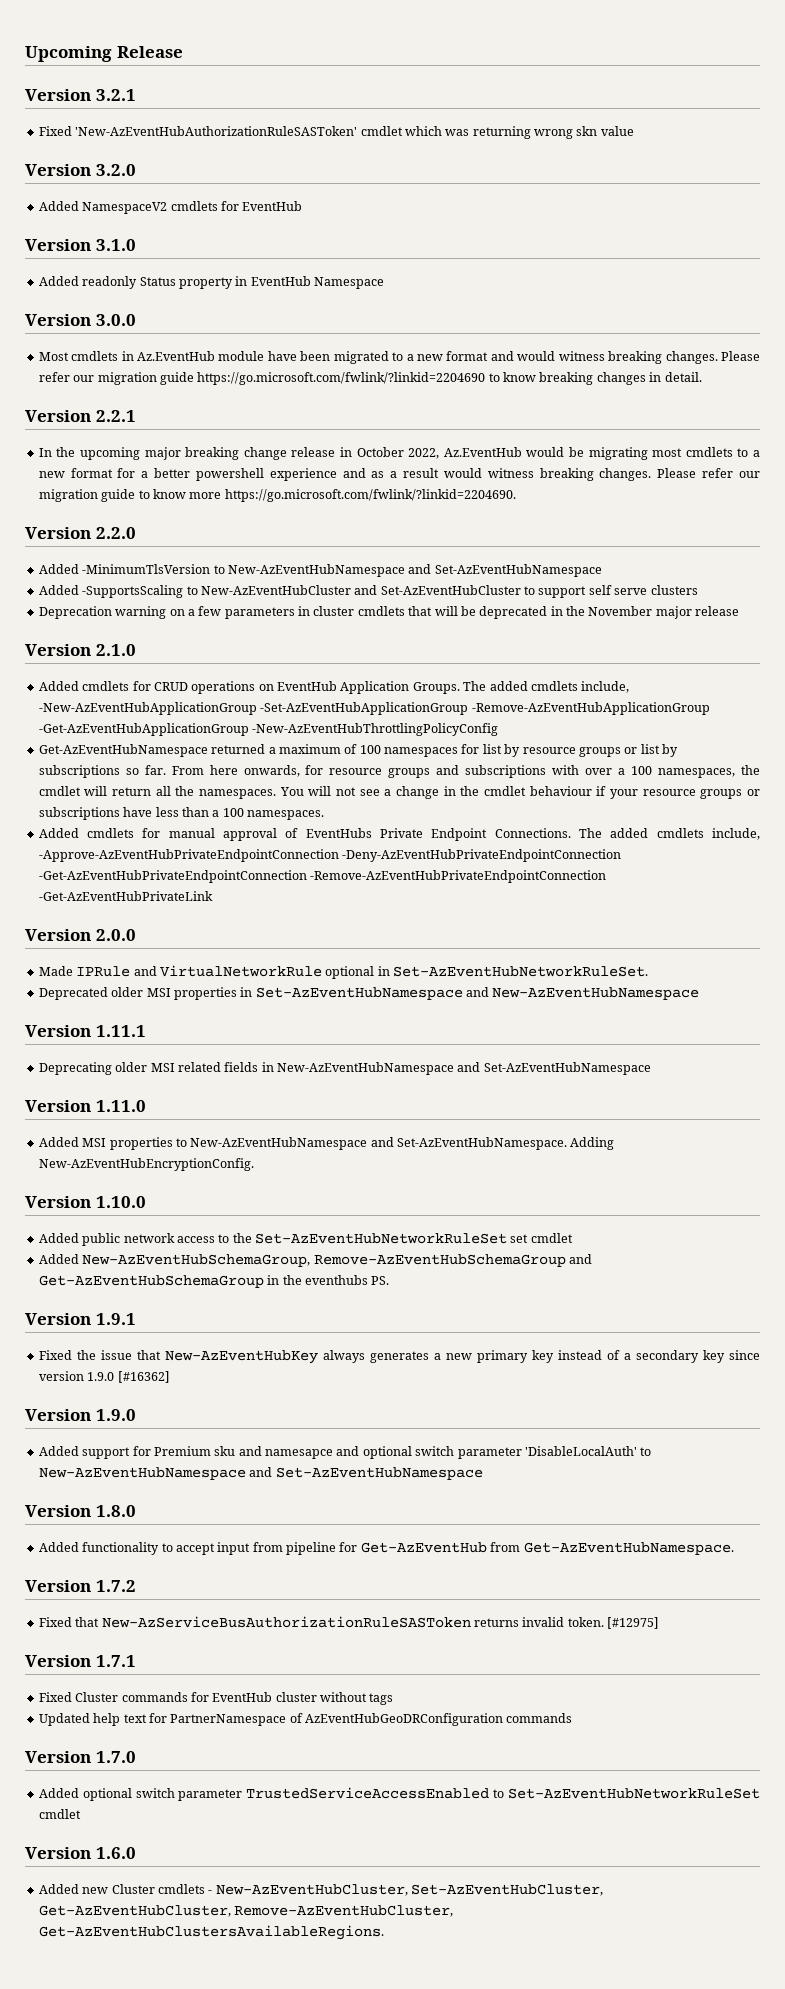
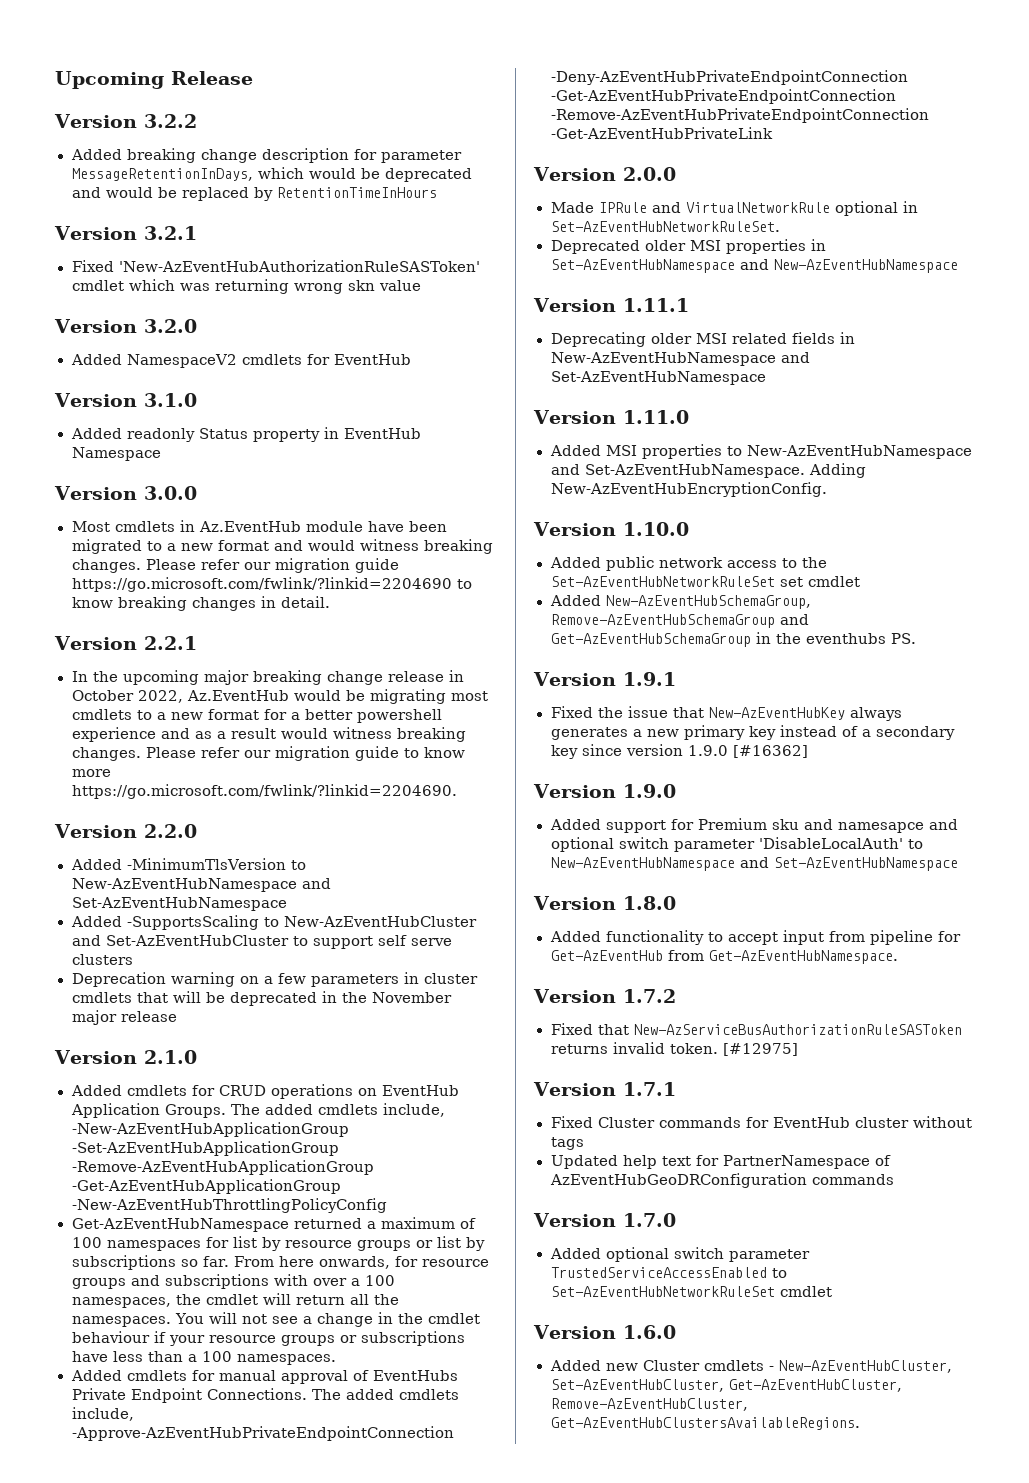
+ Version 3.2.2
+ Added breaking change description for parameter MessageRetentionInDays, which would be deprecated and would be replaced by RetentionTimeInHours

